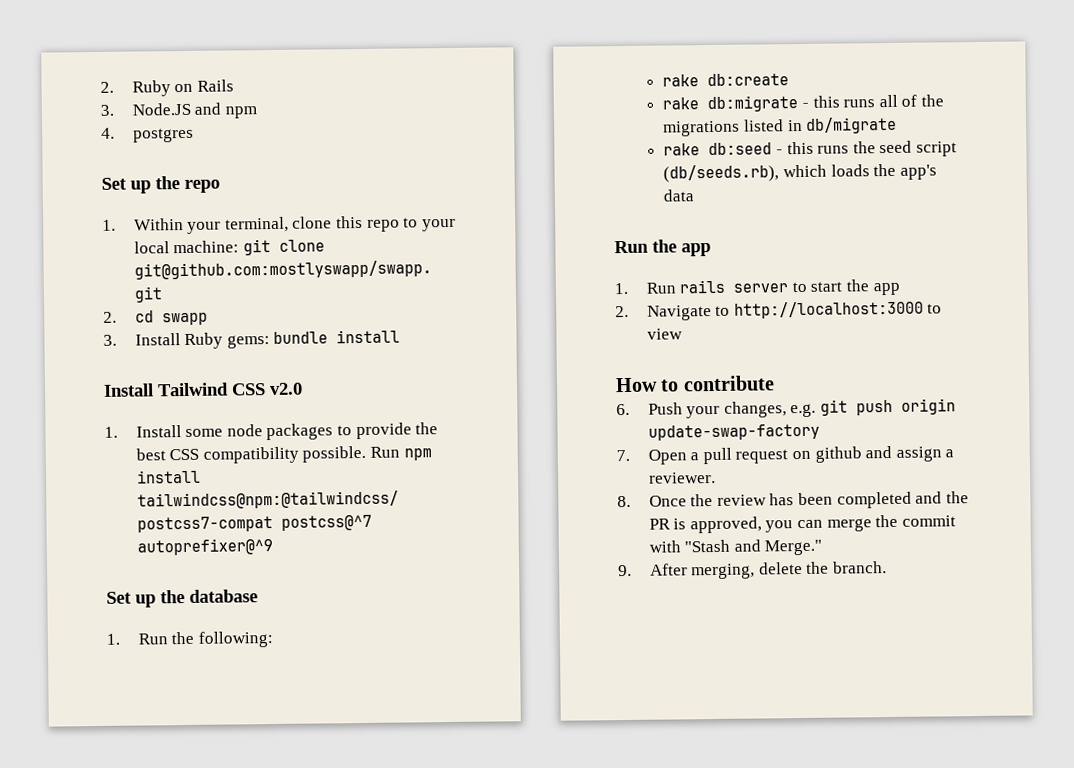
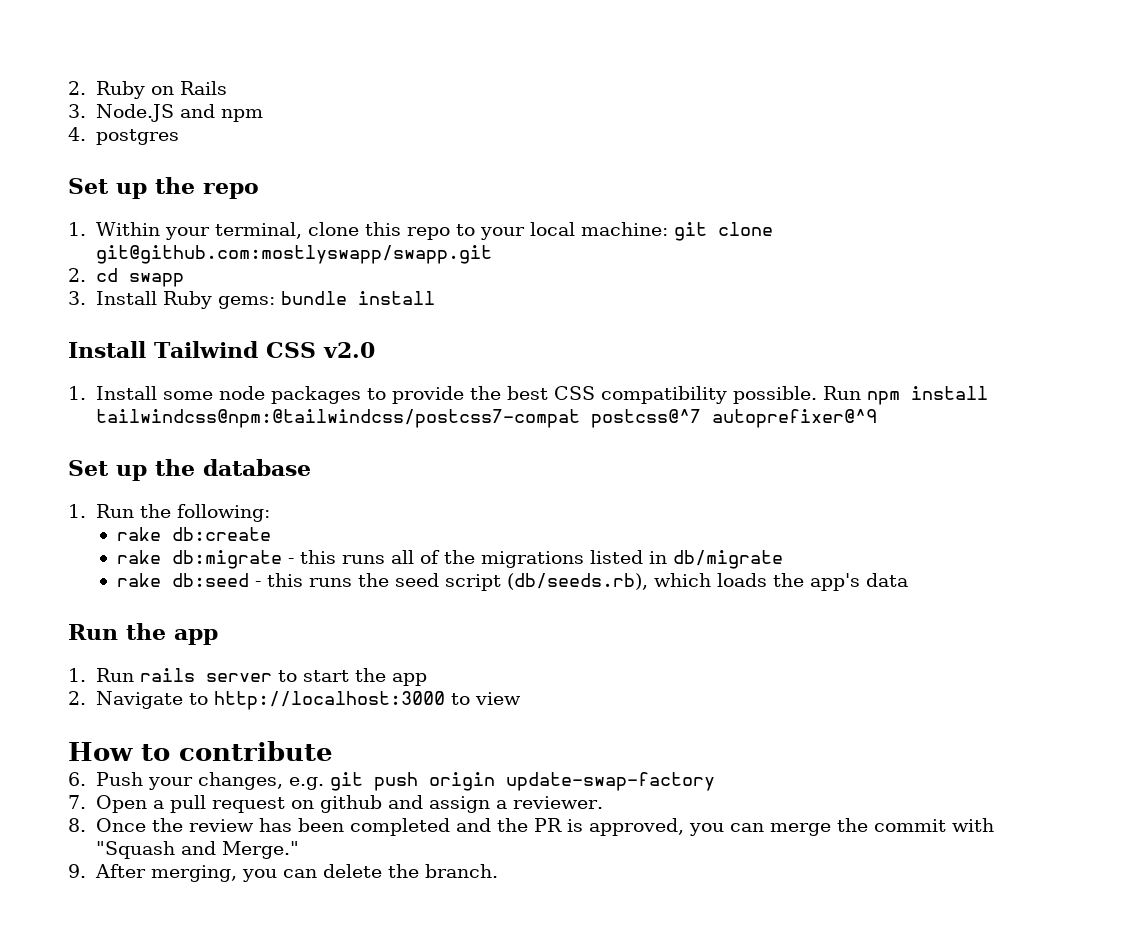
- 8. Once the review has been completed and the PR is approved, you can merge the commit with "Stash and Merge."
+ 8. Once the review has been completed and the PR is approved, you can merge the commit with "Squash and Merge."
- 9. After merging, delete the branch.
+ 9. After merging, you can delete the branch.

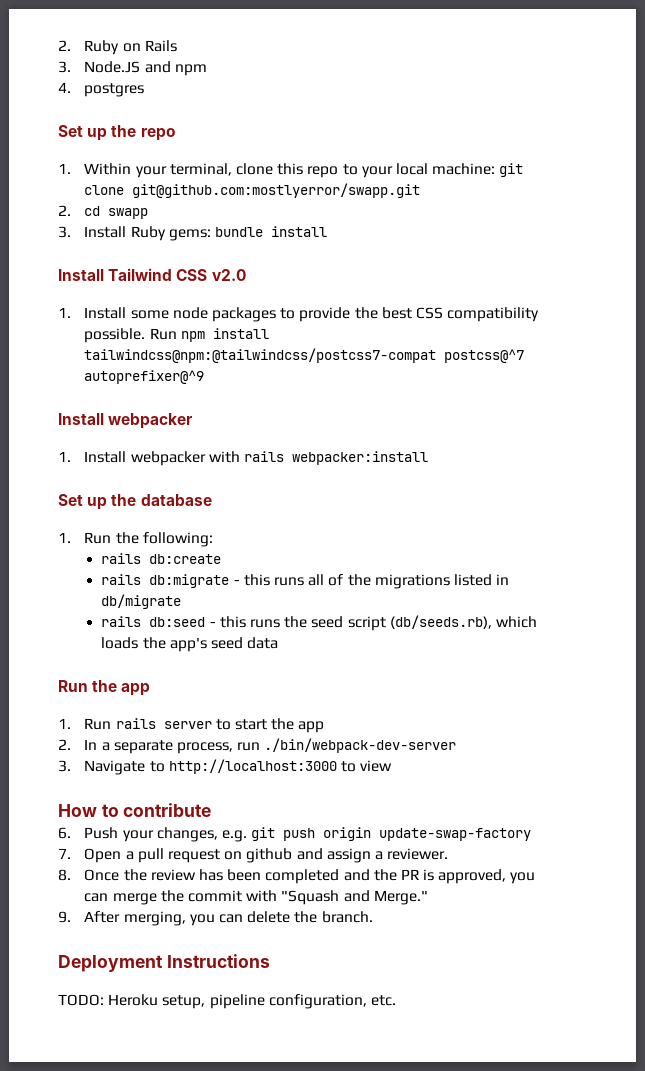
- 1. Within your terminal, clone this repo to your local machine: git clone git@github.com:mostlyswapp/swapp.git
+ 1. Within your terminal, clone this repo to your local machine: git clone git@github.com:mostlyerror/swapp.git
  Run npm install tailwindcss@npm:@tailwindcss/postcss7-compat postcss@^7 autoprefixer@^9
+ Install webpacker
+ 1. Install webpacker with rails webpacker:install
- rake db:create
+ rails db:create
- rake db:migrate - this runs all of the migrations listed in db/migrate
+ rails db:migrate - this runs all of the migrations listed in db/migrate
- rake db:seed - this runs the seed script (db/seeds.rb), which loads the app's data
+ rails db:seed - this runs the seed script (db/seeds.rb), which loads the app's seed data
- 2. Navigate to http://localhost:3000 to view
+ 2. In a separate process, run ./bin/webpack-dev-server
+ 3. Navigate to http://localhost:3000 to view
+ Deployment Instructions
+ TODO: Heroku setup, pipeline configuration, etc.

